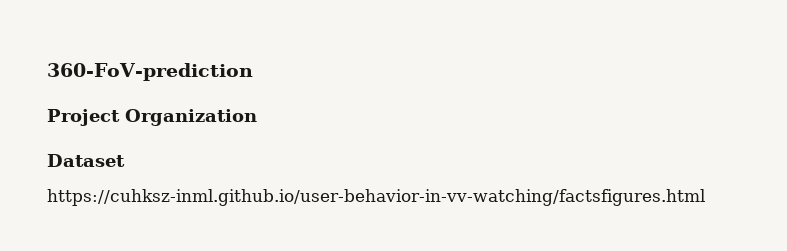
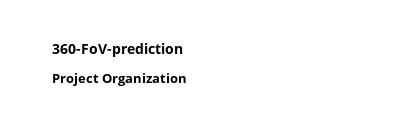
- Dataset
- https://cuhksz-inml.github.io/user-behavior-in-vv-watching/factsfigures.html

